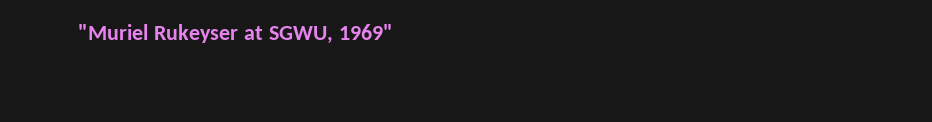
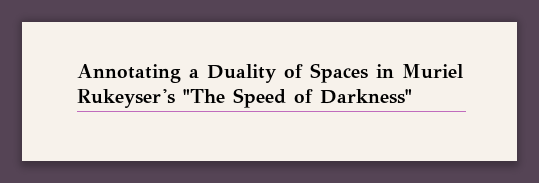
- "Muriel Rukeyser at SGWU, 1969"
+ Annotating a Duality of Spaces in Muriel Rukeyser's "The Speed of Darkness"

